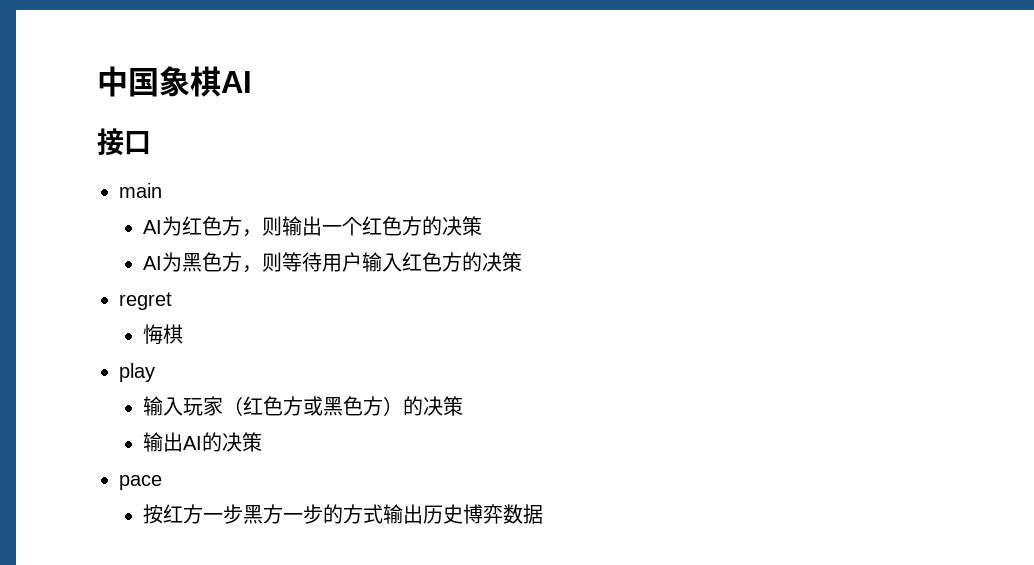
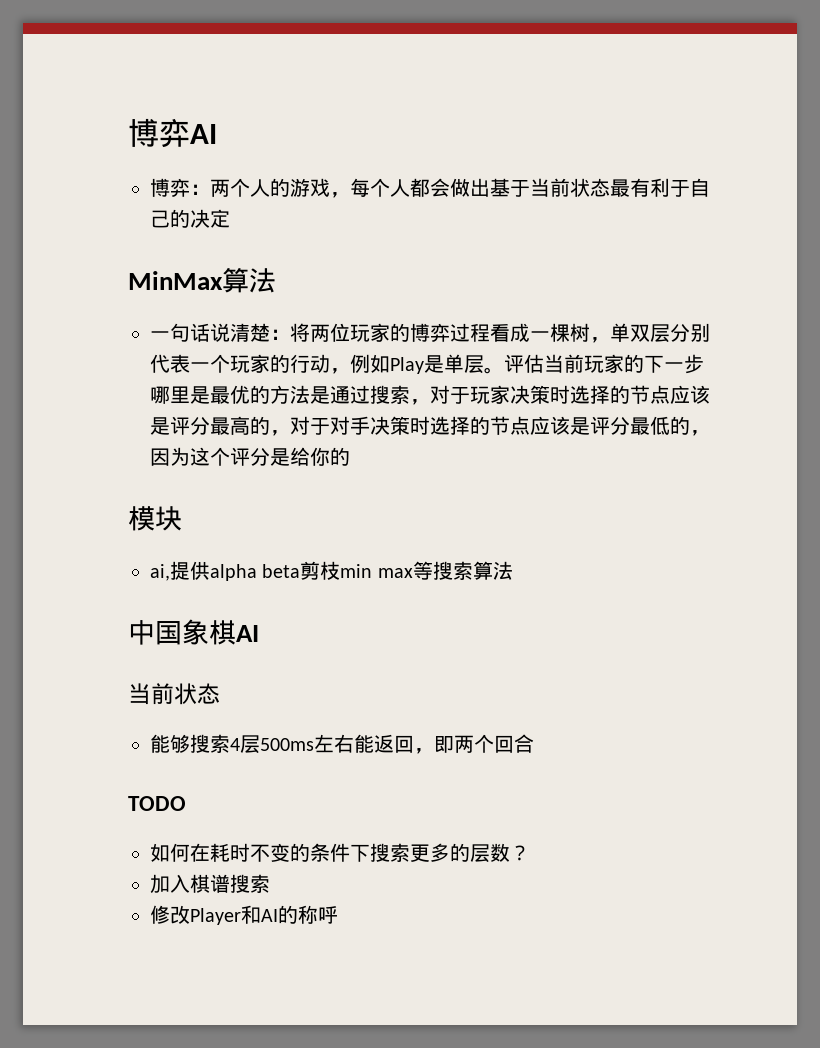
+ 博弈AI
+ 博弈：两个人的游戏，每个人都会做出基于当前状态最有利于自己的决定
+ MinMax算法
+ 一句话说清楚：将两位玩家的博弈过程看成一棵树，单双层分别代表一个玩家的行动，例如Play是单层。评估当前玩家的下一步哪里是最优的方法是通过搜索，对于玩家决策时选择的节点应该是评分最高的，对于对手决策时选择的节点应该是评分最低的，因为这个评分是给你的
+ 模块
+ ai,提供alpha beta剪枝min max等搜索算法
  中国象棋AI
- 接口
- main
- AI为红色方，则输出一个红色方的决策
- AI为黑色方，则等待用户输入红色方的决策
- regret
- 悔棋
- play
- 输入玩家（红色方或黑色方）的决策
- 输出AI的决策
- pace
- 按红方一步黑方一步的方式输出历史博弈数据
+ 当前状态
+ 能够搜索4层500ms左右能返回，即两个回合
+ TODO
+ 如何在耗时不变的条件下搜索更多的层数？
+ 加入棋谱搜索
+ 修改Player和AI的称呼

